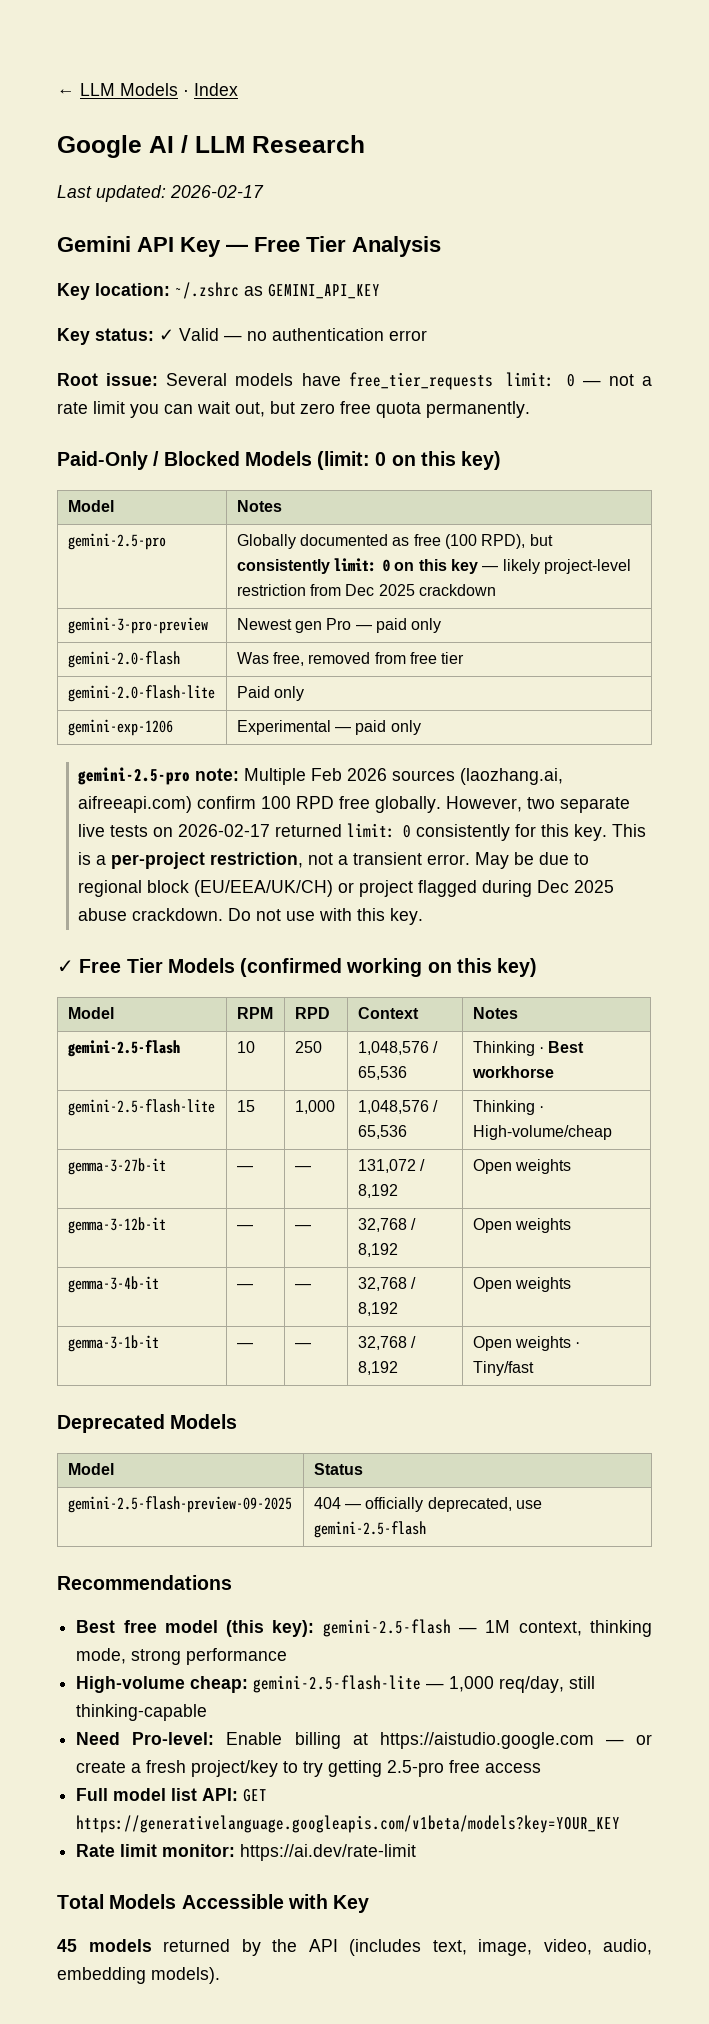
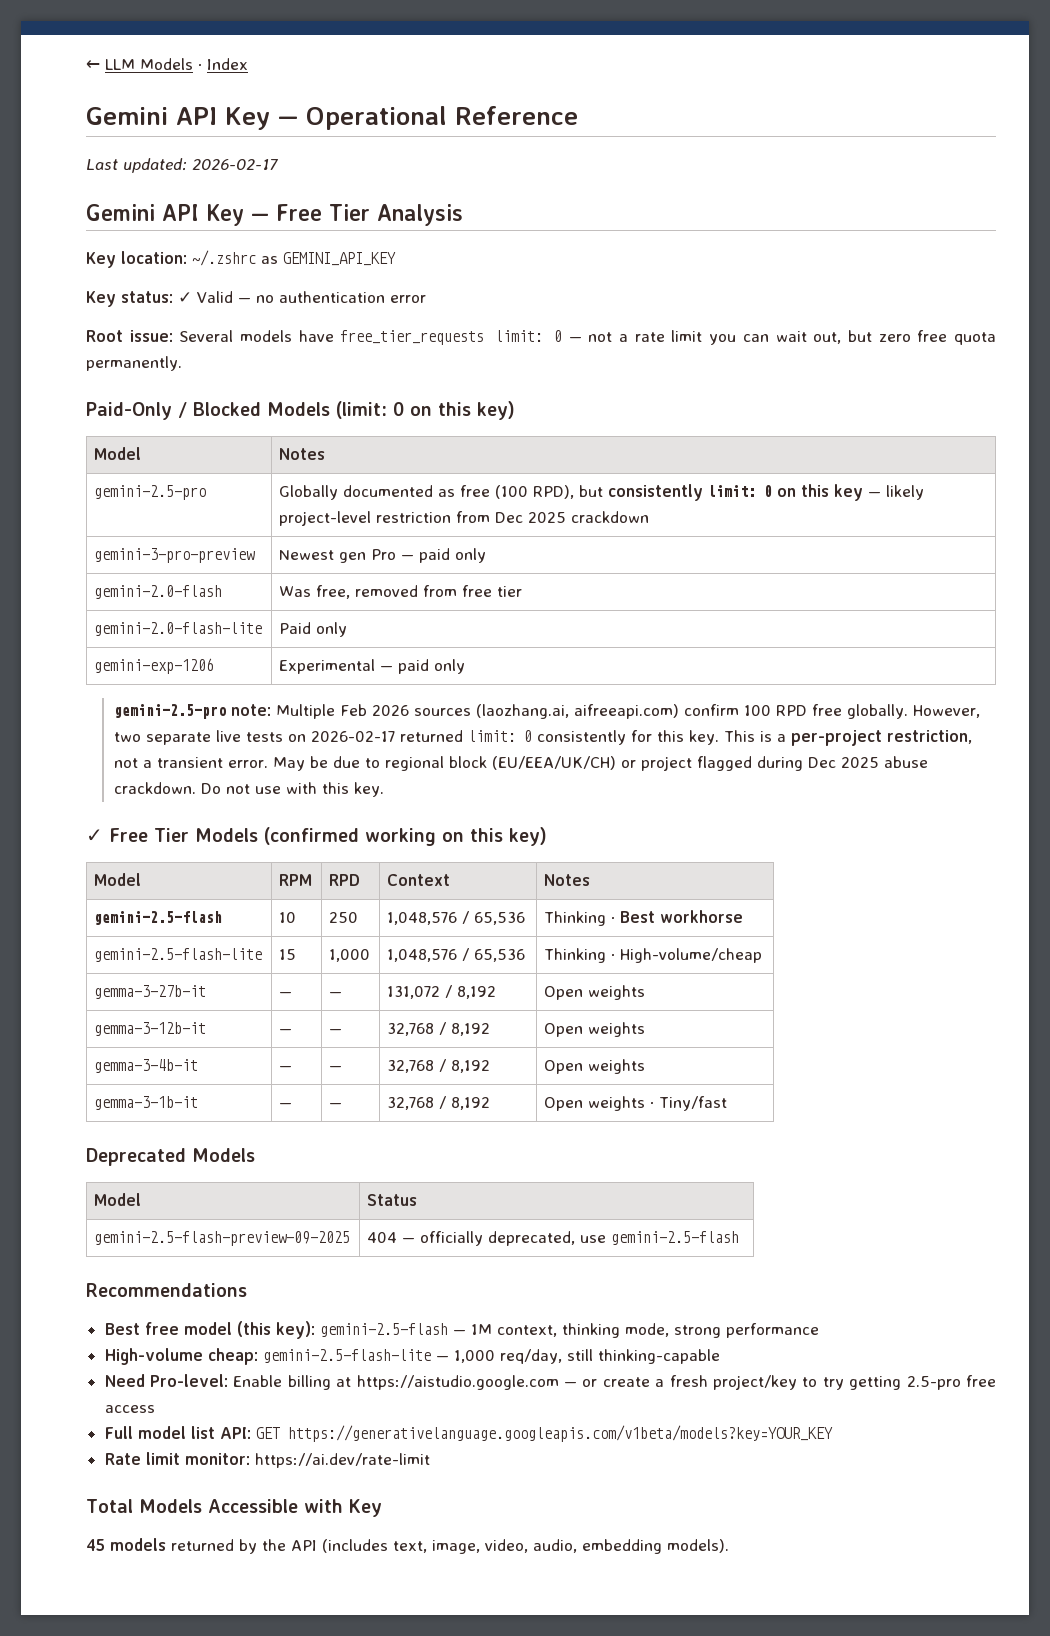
- Google AI / LLM Research
+ Gemini API Key — Operational Reference

